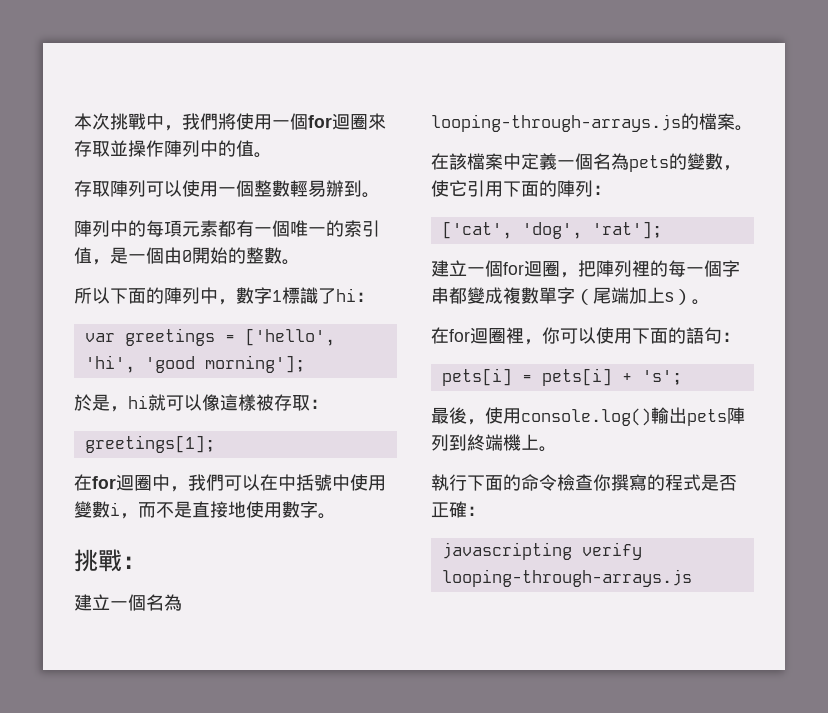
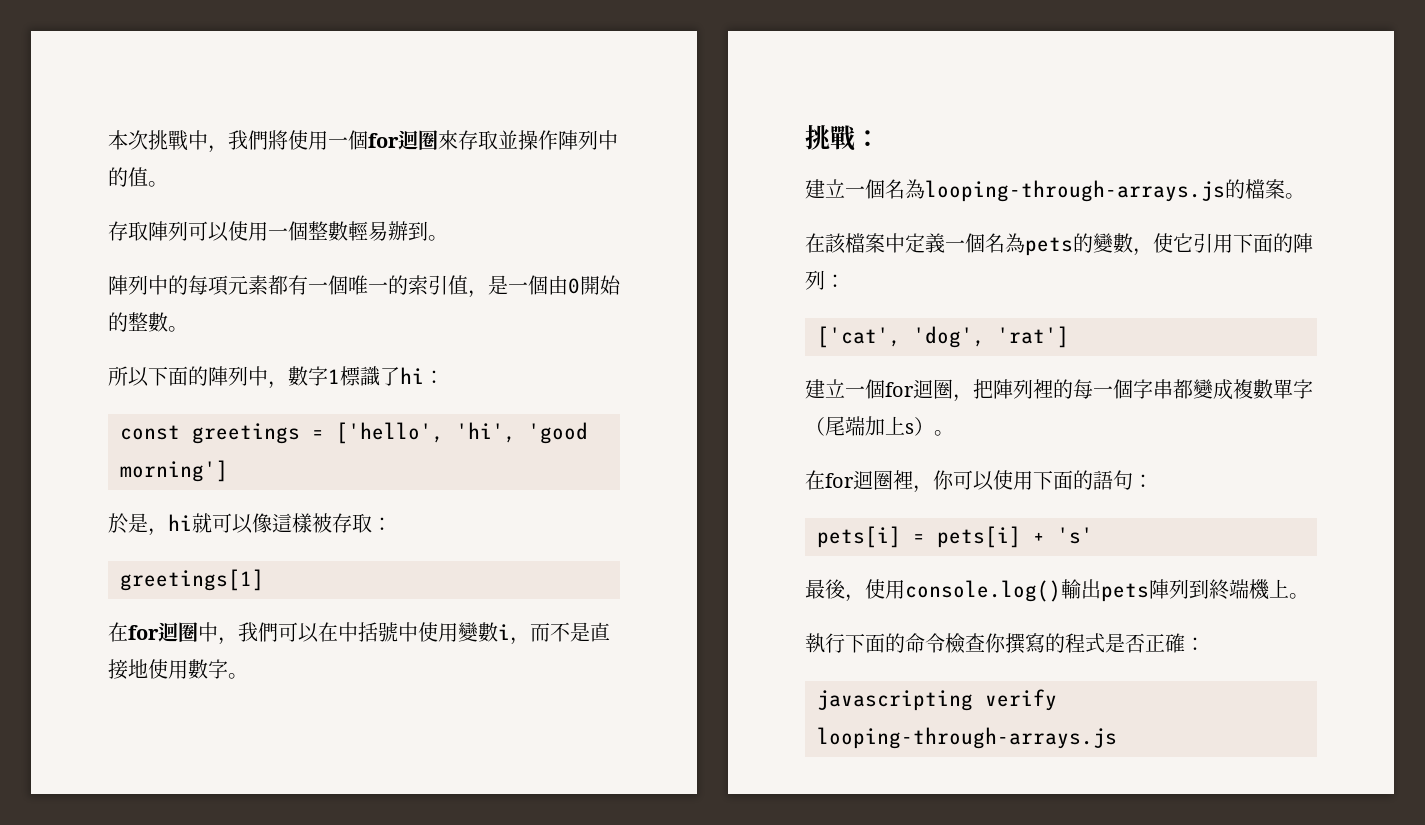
- var greetings = ['hello', 'hi', 'good morning'];
+ const greetings = ['hello', 'hi', 'good morning']
- greetings[1];
+ greetings[1]
- ['cat', 'dog', 'rat'];
+ ['cat', 'dog', 'rat']
- pets[i] = pets[i] + 's';
+ pets[i] = pets[i] + 's'

